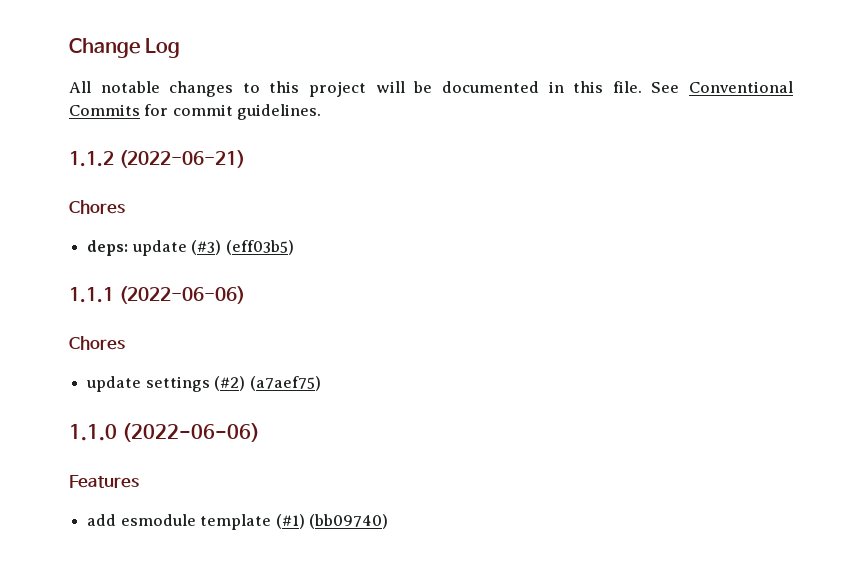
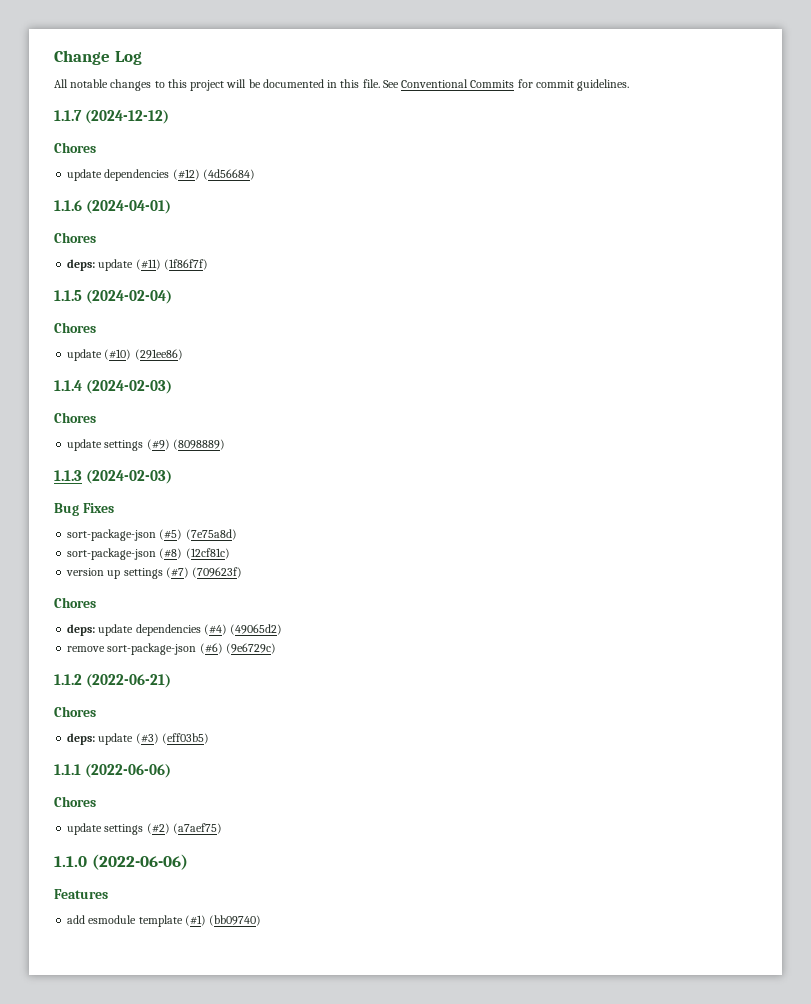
+ 1.1.7 (2024-12-12)
+ Chores
+ update dependencies (#12) (4d56684)
+ 1.1.6 (2024-04-01)
+ Chores
+ deps: update (#11) (1f86f7f)
+ 1.1.5 (2024-02-04)
+ Chores
+ update (#10) (291ee86)
+ 1.1.4 (2024-02-03)
+ Chores
+ update settings (#9) (8098889)
+ 1.1.3 (2024-02-03)
+ Bug Fixes
+ sort-package-json (#5) (7e75a8d)
+ sort-package-json (#8) (12cf81c)
+ version up settings (#7) (709623f)
+ Chores
+ deps: update dependencies (#4) (49065d2)
+ remove sort-package-json (#6) (9e6729c)

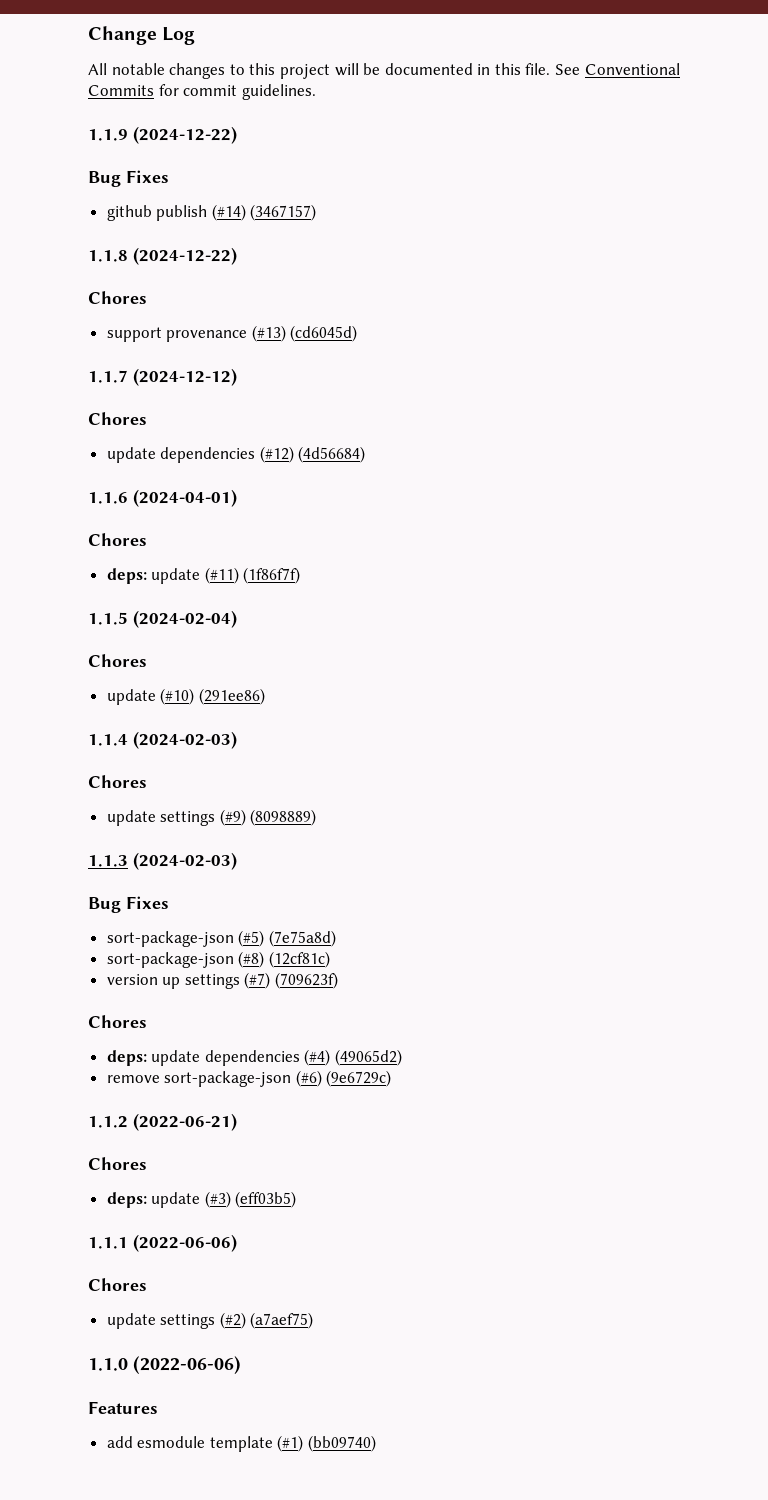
+ 1.1.9 (2024-12-22)
+ Bug Fixes
+ github publish (#14) (3467157)
+ 1.1.8 (2024-12-22)
+ Chores
+ support provenance (#13) (cd6045d)

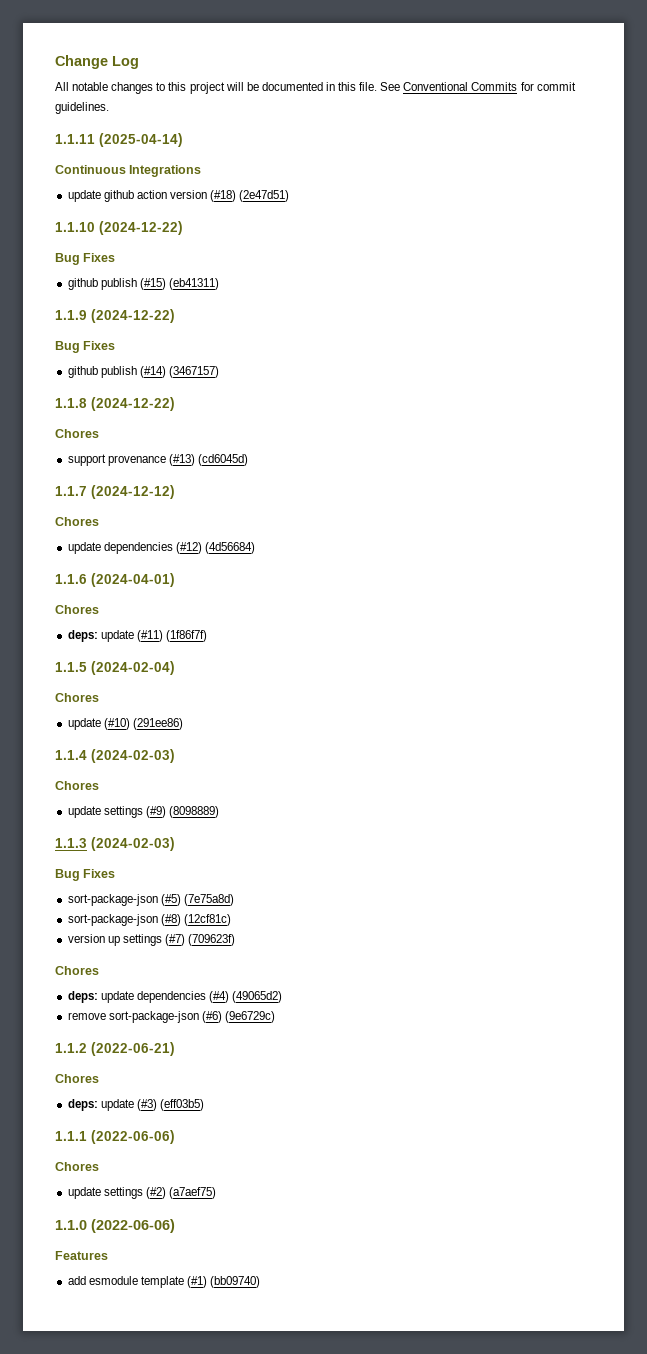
+ 1.1.11 (2025-04-14)
+ Continuous Integrations
+ update github action version (#18) (2e47d51)
+ 1.1.10 (2024-12-22)
+ Bug Fixes
+ github publish (#15) (eb41311)

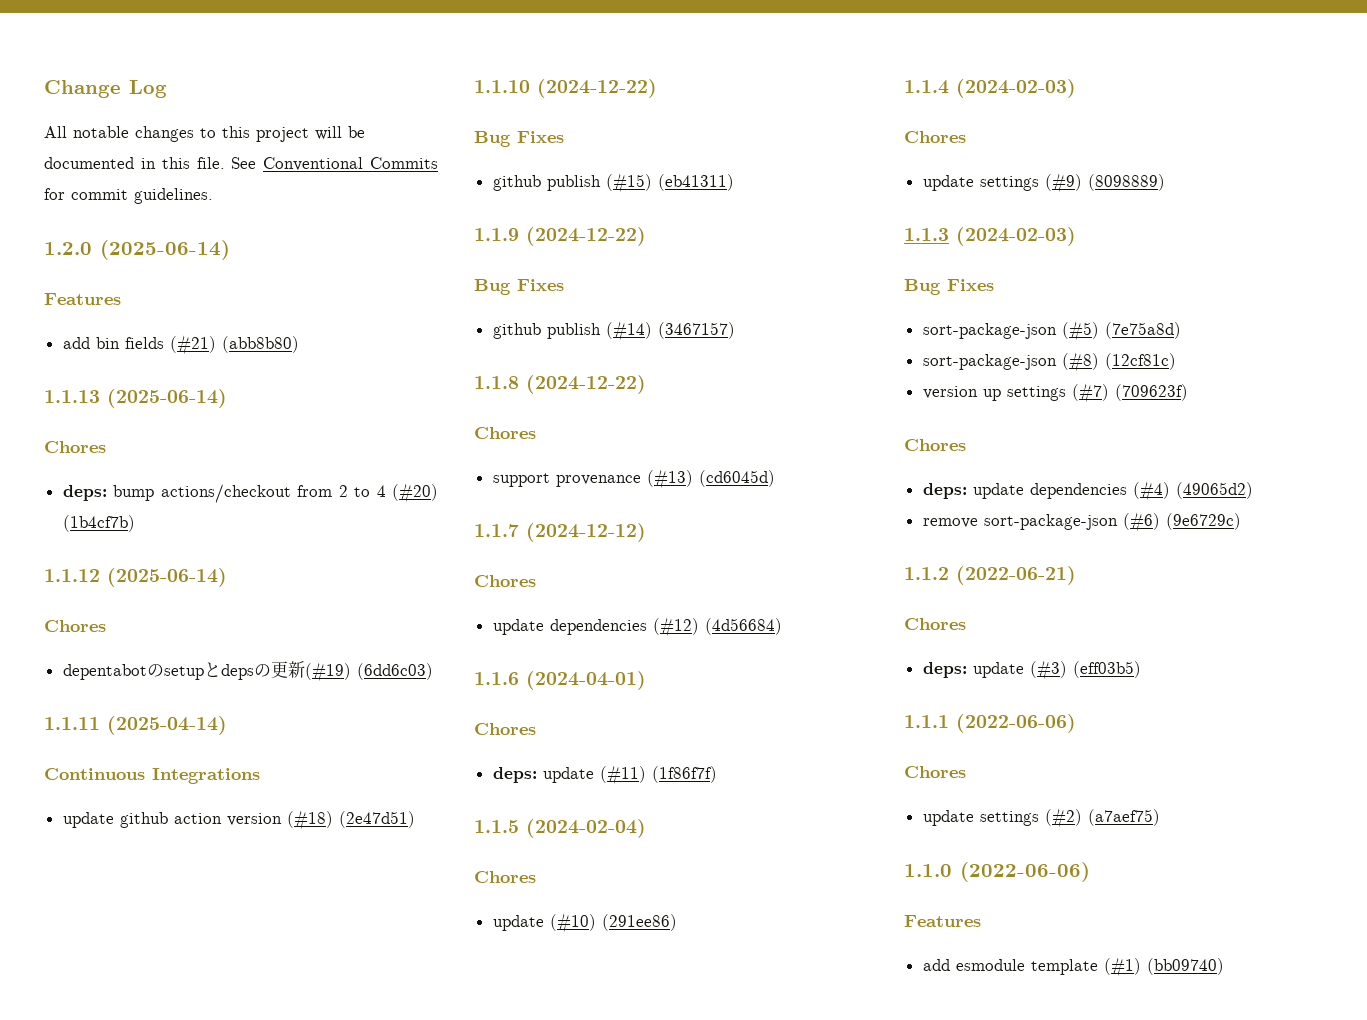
+ 1.2.0 (2025-06-14)
+ Features
+ add bin fields (#21) (abb8b80)
+ 1.1.13 (2025-06-14)
+ Chores
+ deps: bump actions/checkout from 2 to 4 (#20) (1b4cf7b)
+ 1.1.12 (2025-06-14)
+ Chores
+ depentabotのsetupとdepsの更新(#19) (6dd6c03)

